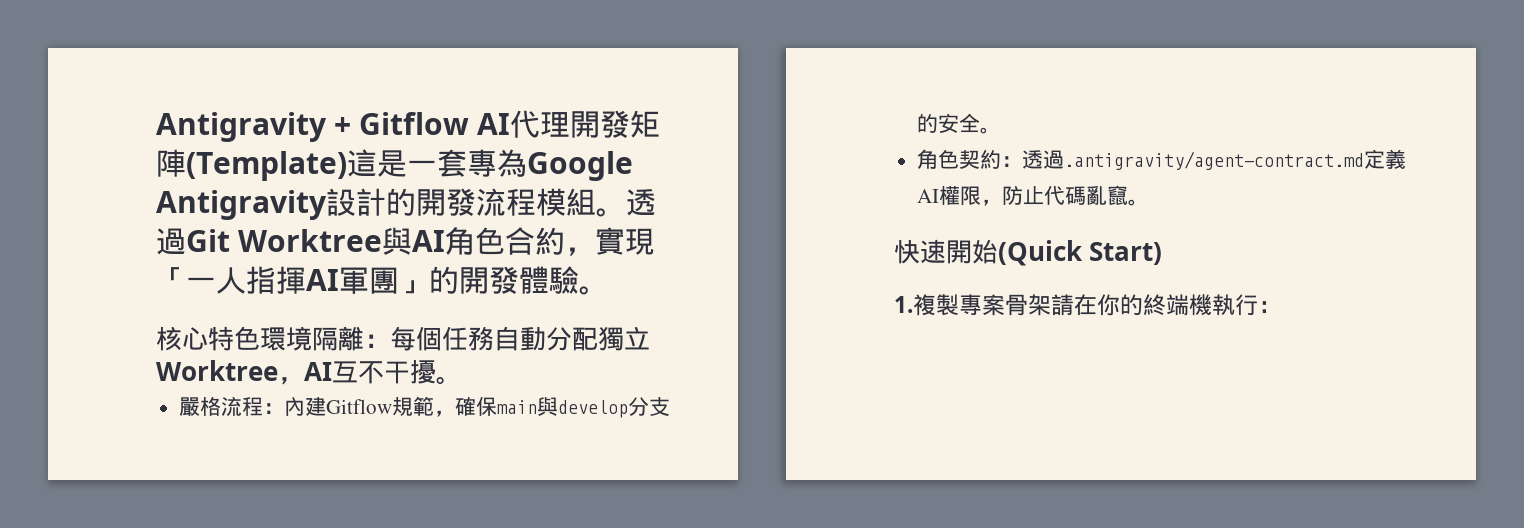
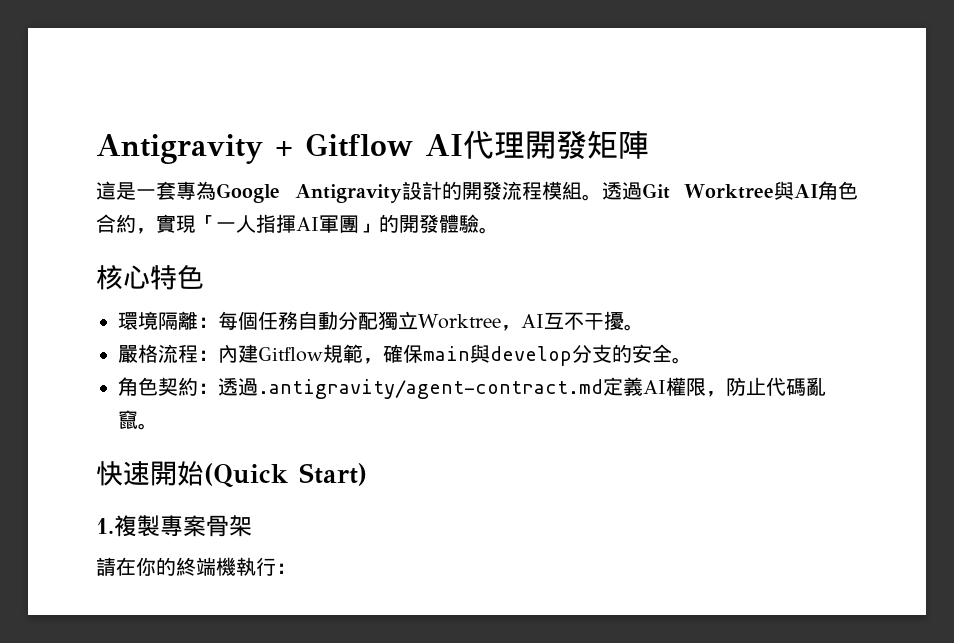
- Antigravity + Gitflow AI代理開發矩陣(Template)這是一套專為Google Antigravity設計的開發流程模組。
+ Antigravity + Gitflow AI代理開發矩陣
+ 這是一套專為Google Antigravity設計的開發流程模組。
- 核心特色環境隔離：每個任務自動分配獨立Worktree，AI互不干擾。
+ 核心特色
+ 環境隔離：每個任務自動分配獨立Worktree，AI互不干擾。
- 1.複製專案骨架請在你的終端機執行：
+ 1.複製專案骨架
+ 請在你的終端機執行：

